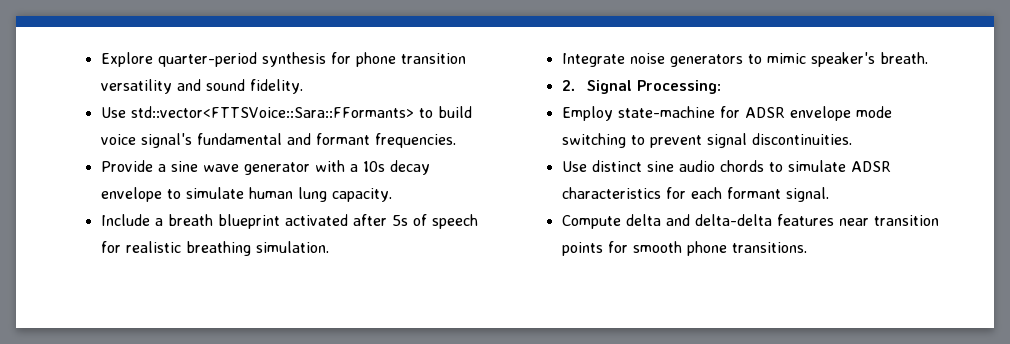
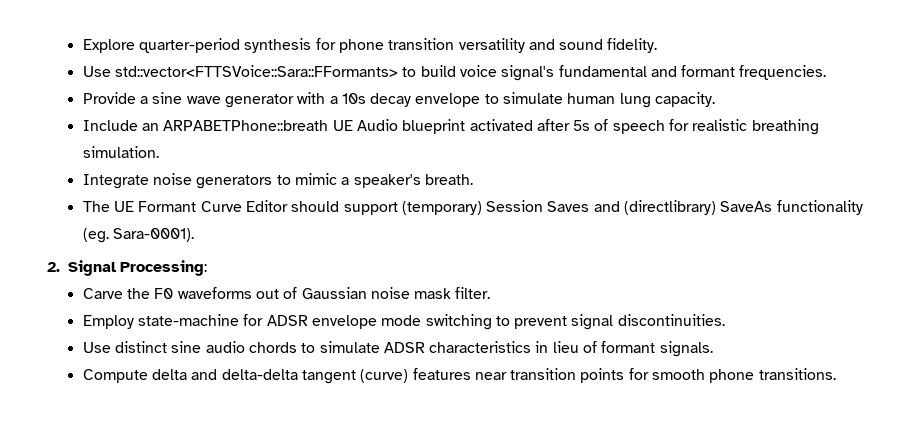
- Include a breath blueprint activated after 5s of speech for realistic breathing simulation.
+ Include an ARPABETPhone::breath UE Audio blueprint activated after 5s of speech for realistic breathing simulation.
- Integrate noise generators to mimic speaker's breath.
+ Integrate noise generators to mimic a speaker's breath.
+ The UE Formant Curve Editor should support (temporary) Session Saves and (directlibrary) SaveAs functionality (eg. Sara-0001).
  2. Signal Processing:
+ Carve the F0 waveforms out of Gaussian noise mask filter.
- Use distinct sine audio chords to simulate ADSR characteristics for each formant signal.
+ Use distinct sine audio chords to simulate ADSR characteristics in lieu of formant signals.
- Compute delta and delta-delta features near transition points for smooth phone transitions.
+ Compute delta and delta-delta tangent (curve) features near transition points for smooth phone transitions.

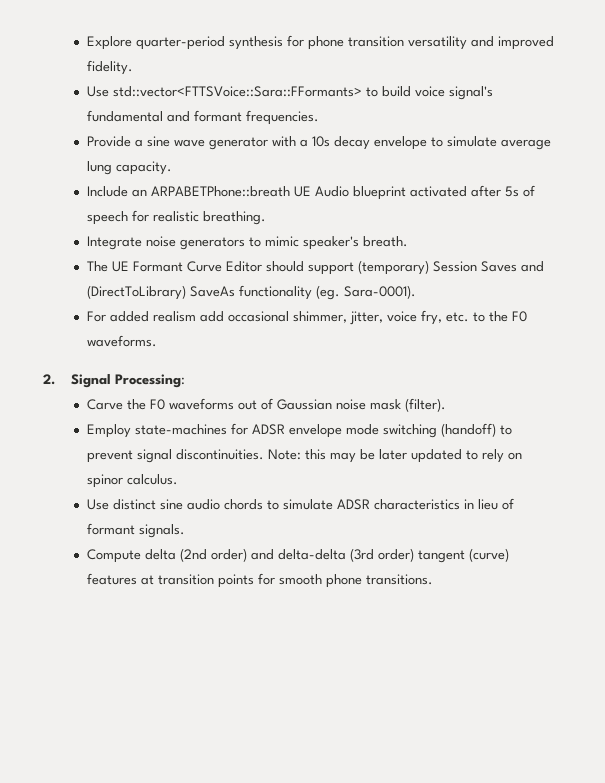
- Explore quarter-period synthesis for phone transition versatility and sound fidelity.
+ Explore quarter-period synthesis for phone transition versatility and improved fidelity.
- Provide a sine wave generator with a 10s decay envelope to simulate human lung capacity.
+ Provide a sine wave generator with a 10s decay envelope to simulate average lung capacity.
- Include an ARPABETPhone::breath UE Audio blueprint activated after 5s of speech for realistic breathing simulation.
+ Include an ARPABETPhone::breath UE Audio blueprint activated after 5s of speech for realistic breathing.
- Integrate noise generators to mimic a speaker's breath.
+ Integrate noise generators to mimic speaker's breath.
- The UE Formant Curve Editor should support (temporary) Session Saves and (directlibrary) SaveAs functionality (eg. Sara-0001).
+ The UE Formant Curve Editor should support (temporary) Session Saves and (DirectToLibrary) SaveAs functionality (eg. Sara-0001).
+ For added realism add occasional shimmer, jitter, voice fry, etc. to the F0 waveforms.
- Carve the F0 waveforms out of Gaussian noise mask filter.
+ Carve the F0 waveforms out of Gaussian noise mask (filter).
- Employ state-machine for ADSR envelope mode switching to prevent signal discontinuities.
+ Employ state-machines for ADSR envelope mode switching (handoff) to prevent signal discontinuities. Note: this may be later updated to rely on spinor calculus.
- Compute delta and delta-delta tangent (curve) features near transition points for smooth phone transitions.
+ Compute delta (2nd order) and delta-delta (3rd order) tangent (curve) features at transition points for smooth phone transitions.

